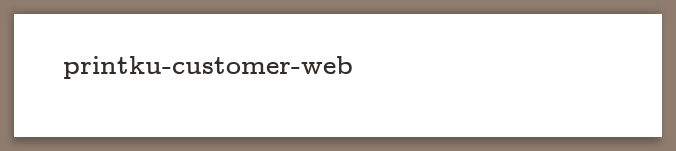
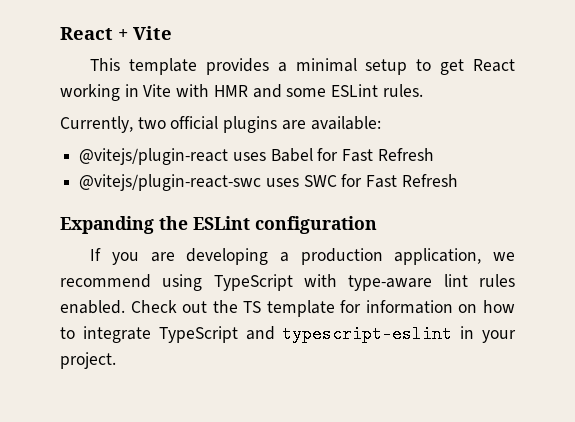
- printku-customer-web
+ React + Vite
+ This template provides a minimal setup to get React working in Vite with HMR and some ESLint rules.
+ Currently, two official plugins are available:
+ @vitejs/plugin-react uses Babel for Fast Refresh
+ @vitejs/plugin-react-swc uses SWC for Fast Refresh
+ Expanding the ESLint configuration
+ If you are developing a production application, we recommend using TypeScript with type-aware lint rules enabled. Check out the TS template for information on how to integrate TypeScript and typescript-eslint in your project.

